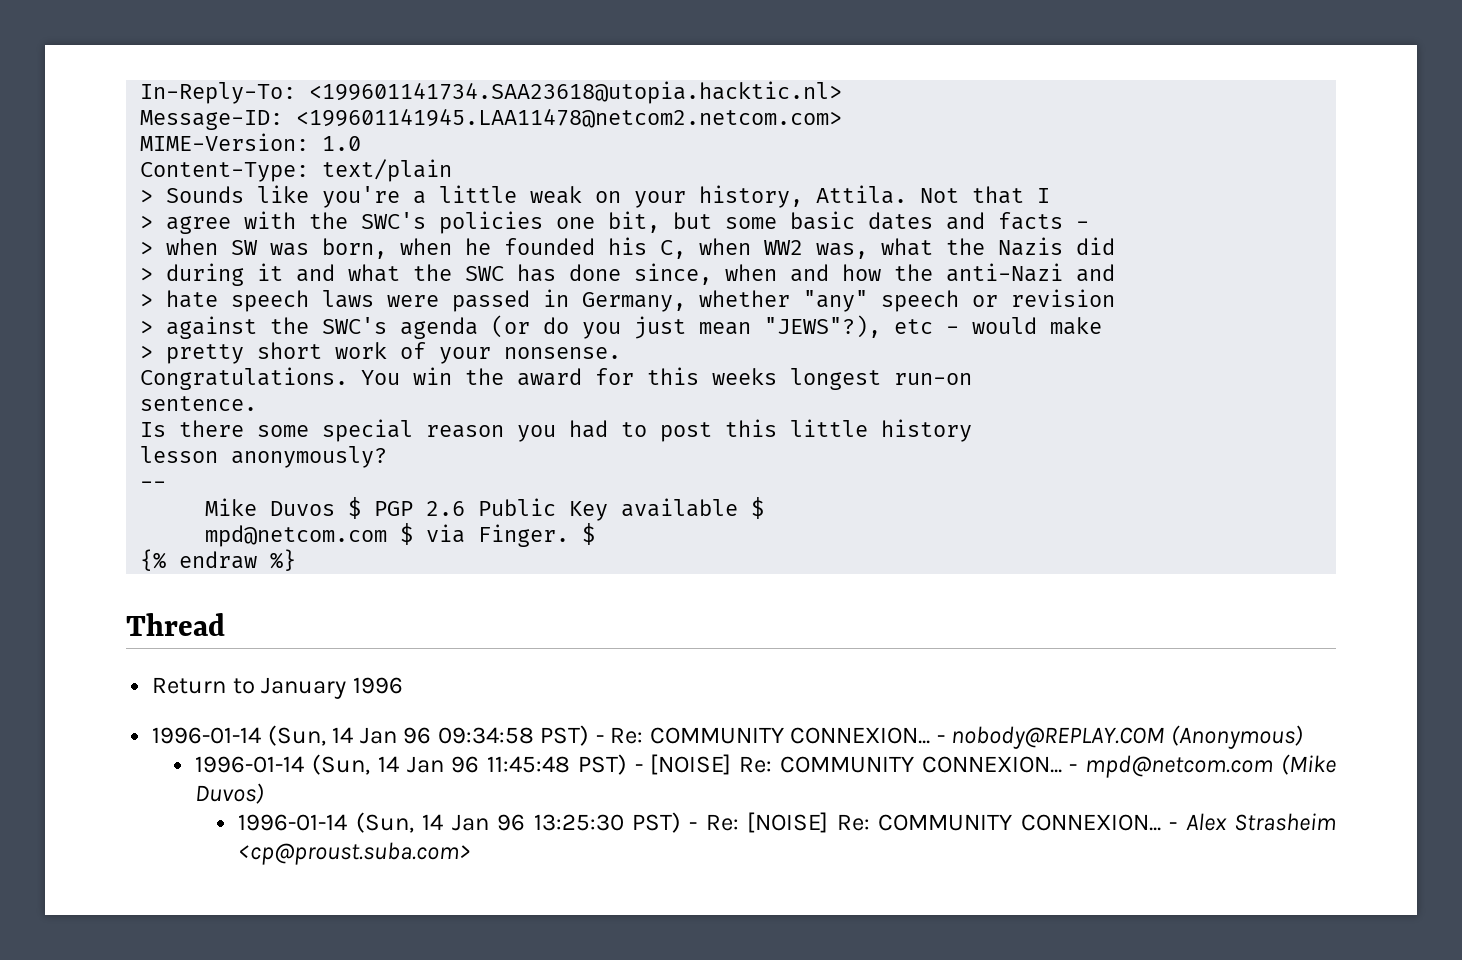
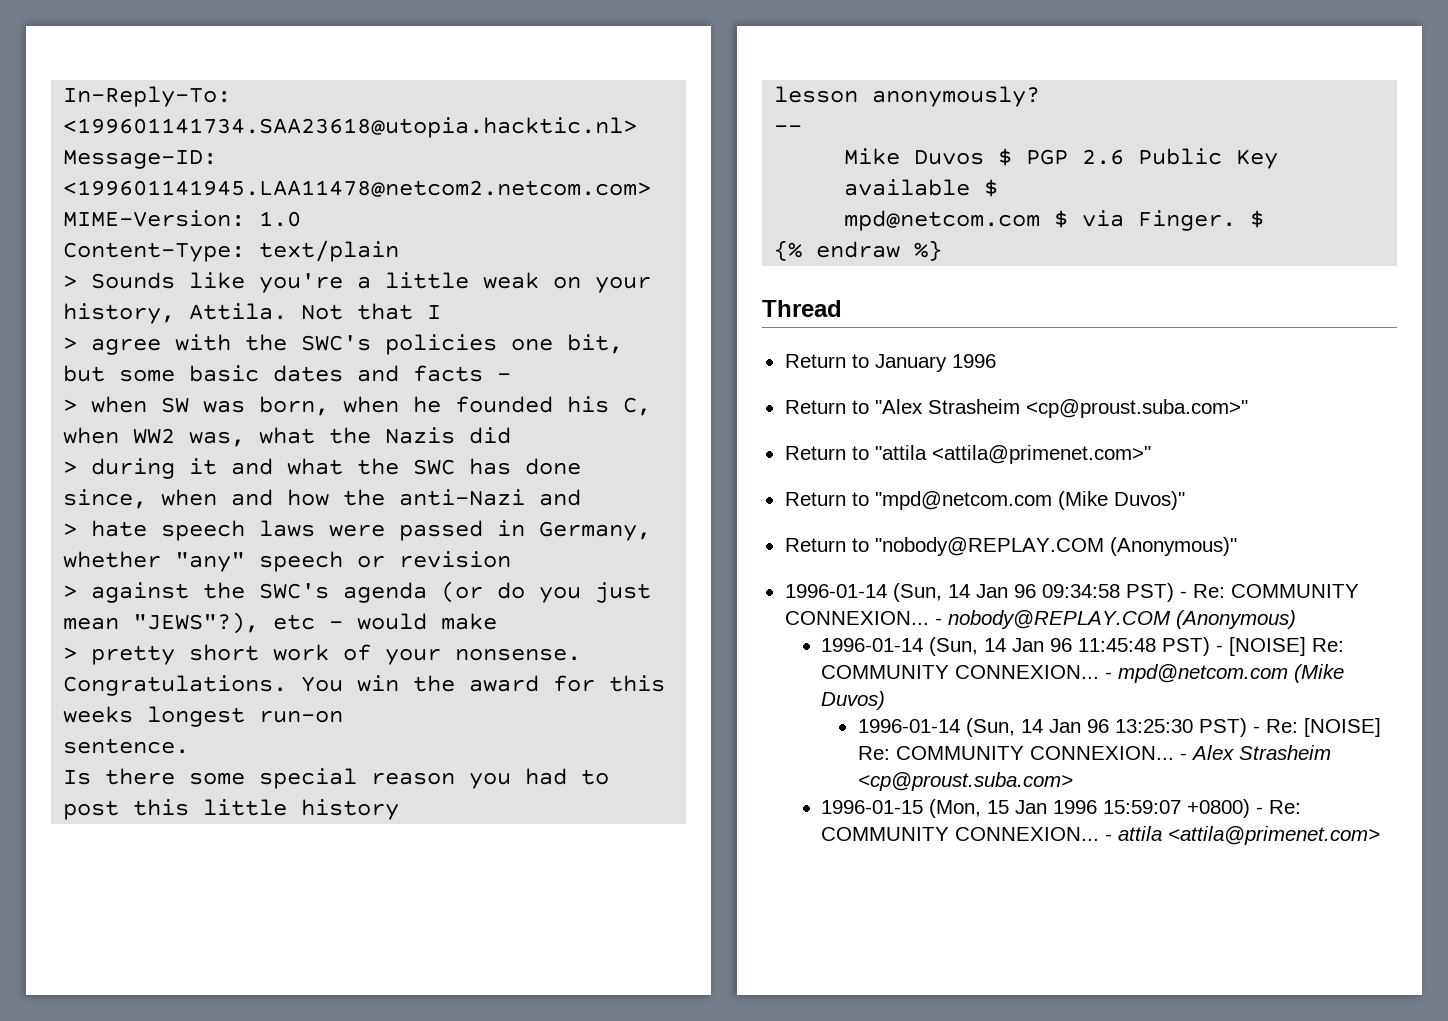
+ Return to "Alex Strasheim <cp@proust.suba.com>"
+ Return to "attila <attila@primenet.com>"
+ Return to "mpd@netcom.com (Mike Duvos)"
+ Return to "nobody@REPLAY.COM (Anonymous)"
+ 1996-01-15 (Mon, 15 Jan 1996 15:59:07 +0800) - Re: COMMUNITY CONNEXION... - attila <attila@primenet.com>

